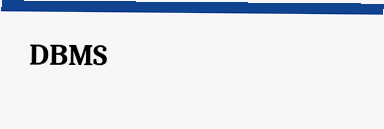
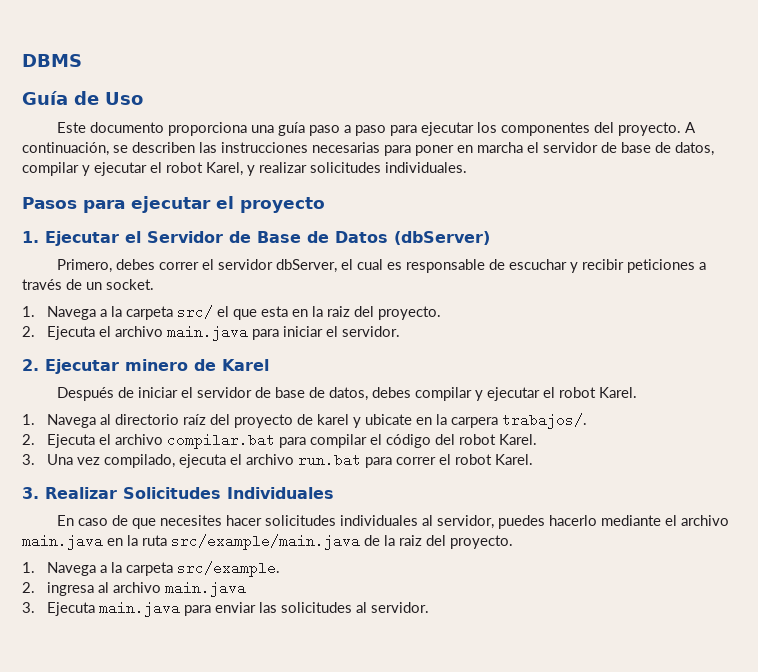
+ Guía de Uso
+ Este documento proporciona una guía paso a paso para ejecutar los componentes del proyecto. A continuación, se describen las instrucciones necesarias para poner en marcha el servidor de base de datos, compilar y ejecutar el robot Karel, y realizar solicitudes individuales.
+ Pasos para ejecutar el proyecto
+ 1. Ejecutar el Servidor de Base de Datos (dbServer)
+ Primero, debes correr el servidor dbServer, el cual es responsable de escuchar y recibir peticiones a través de un socket.
+ 1. Navega a la carpeta src/ el que esta en la raiz del proyecto.
+ 2. Ejecuta el archivo main.java para iniciar el servidor.
+ 2. Ejecutar minero de Karel
+ Después de iniciar el servidor de base de datos, debes compilar y ejecutar el robot Karel.
+ 1. Navega al directorio raíz del proyecto de karel y ubicate en la carpera trabajos/.
+ 2. Ejecuta el archivo compilar.bat para compilar el código del robot Karel.
+ 3. Una vez compilado, ejecuta el archivo run.bat para correr el robot Karel.
+ 3. Realizar Solicitudes Individuales
+ En caso de que necesites hacer solicitudes individuales al servidor, puedes hacerlo mediante el archivo main.java en la ruta src/example/main.java de la raiz del proyecto.
+ 1. Navega a la carpeta src/example.
+ 2. ingresa al archivo main.java
+ 3. Ejecuta main.java para enviar las solicitudes al servidor.

